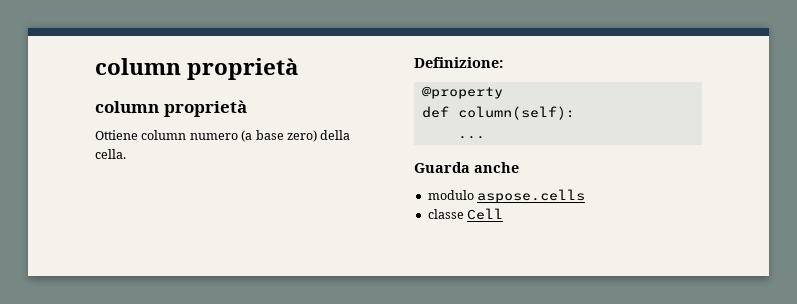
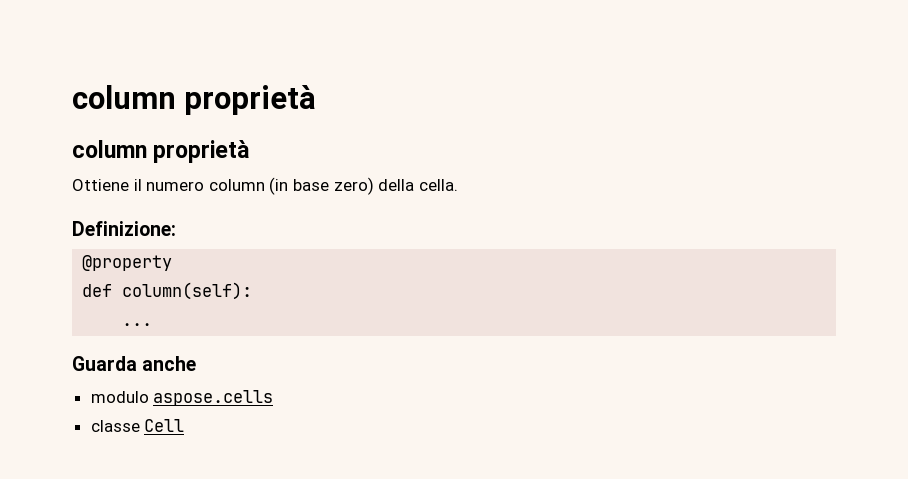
- Ottiene column numero (a base zero) della cella.
+ Ottiene il numero column (in base zero) della cella.

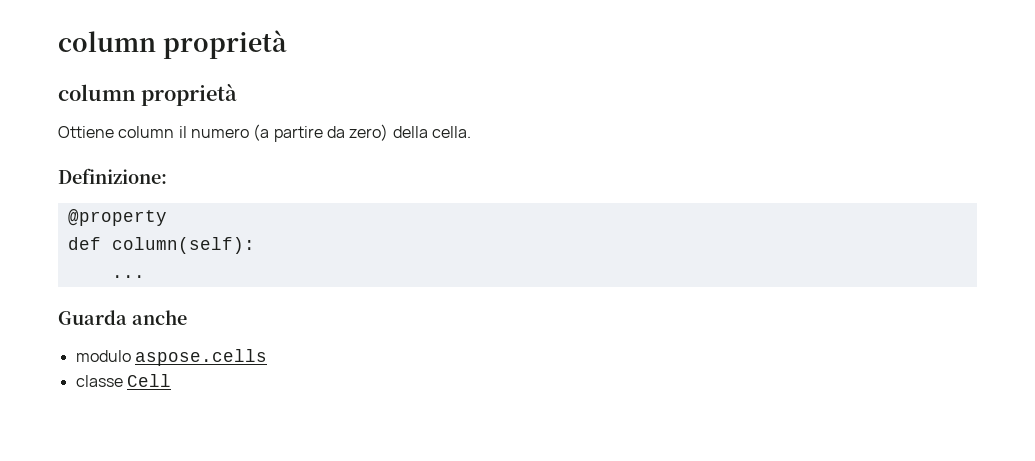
- Ottiene il numero column (in base zero) della cella.
+ Ottiene column il numero (a partire da zero) della cella.

